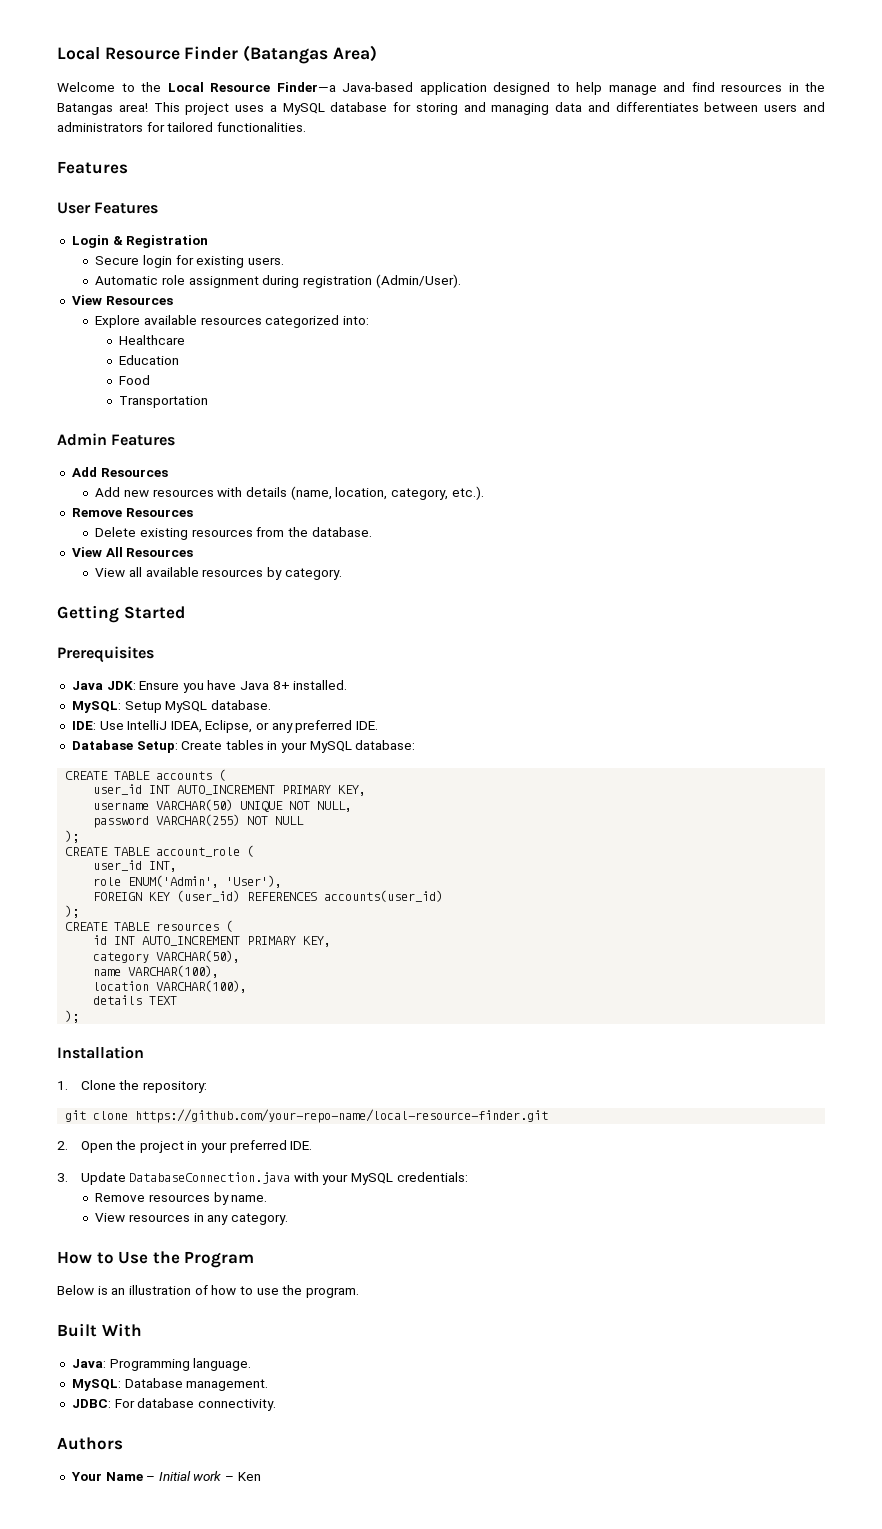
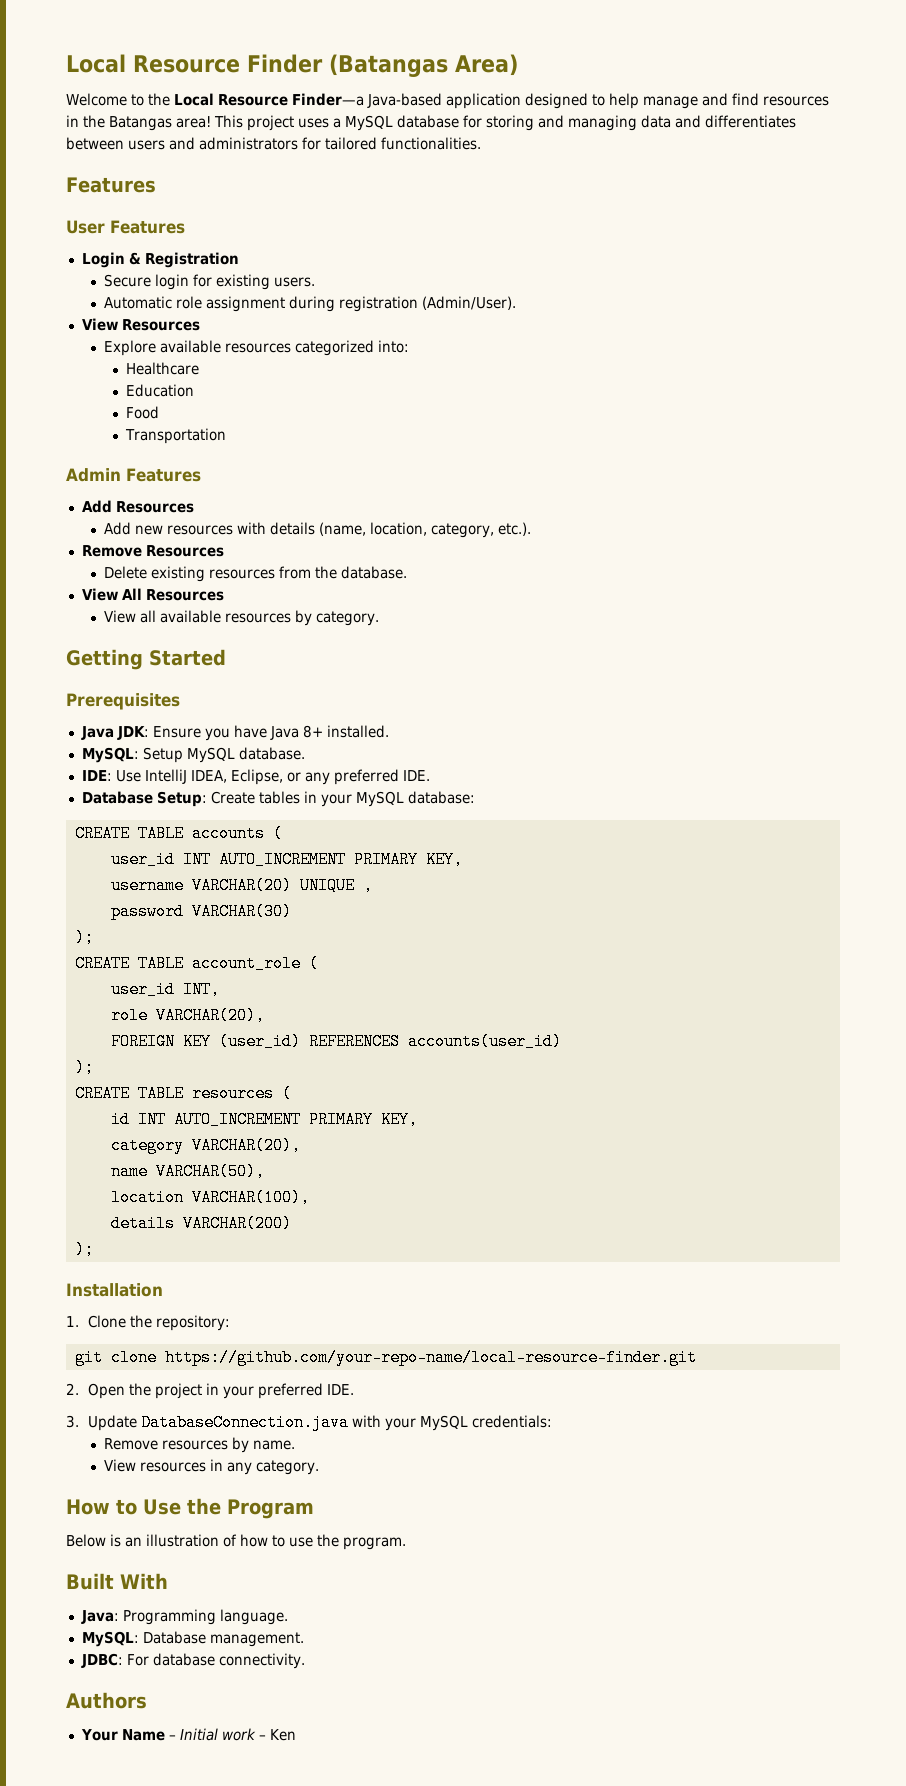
- username VARCHAR(50) UNIQUE NOT NULL,
- password VARCHAR(255) NOT NULL
+ username VARCHAR(20) UNIQUE ,
+ password VARCHAR(30)
- role ENUM('Admin', 'User'),
+ role VARCHAR(20),
- category VARCHAR(50),
+ category VARCHAR(20),
- name VARCHAR(100),
+ name VARCHAR(50),
- details TEXT
+ details VARCHAR(200)

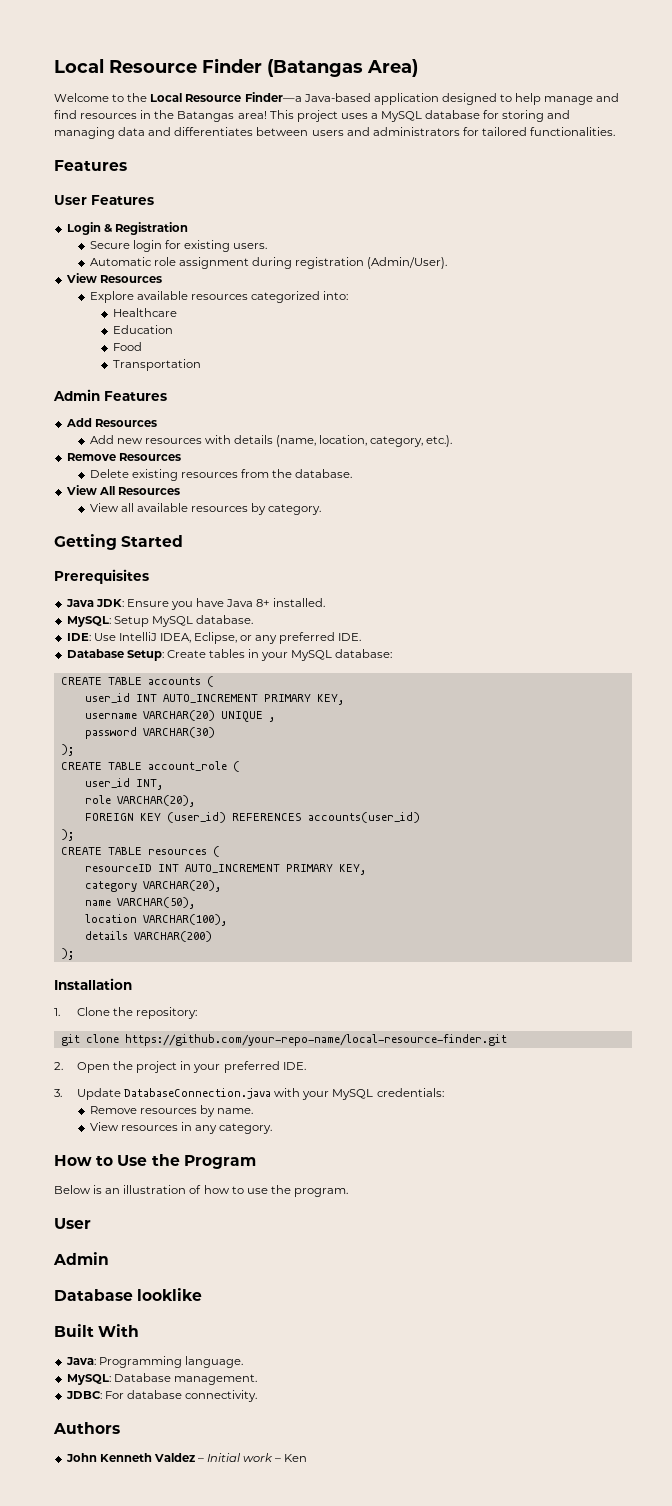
- id INT AUTO_INCREMENT PRIMARY KEY,
+ resourceID INT AUTO_INCREMENT PRIMARY KEY,
  Below is an illustration of how to use the program.
+ User
+ Admin
+ Database looklike
- Your Name – Initial work – Ken
+ John Kenneth Valdez – Initial work – Ken

